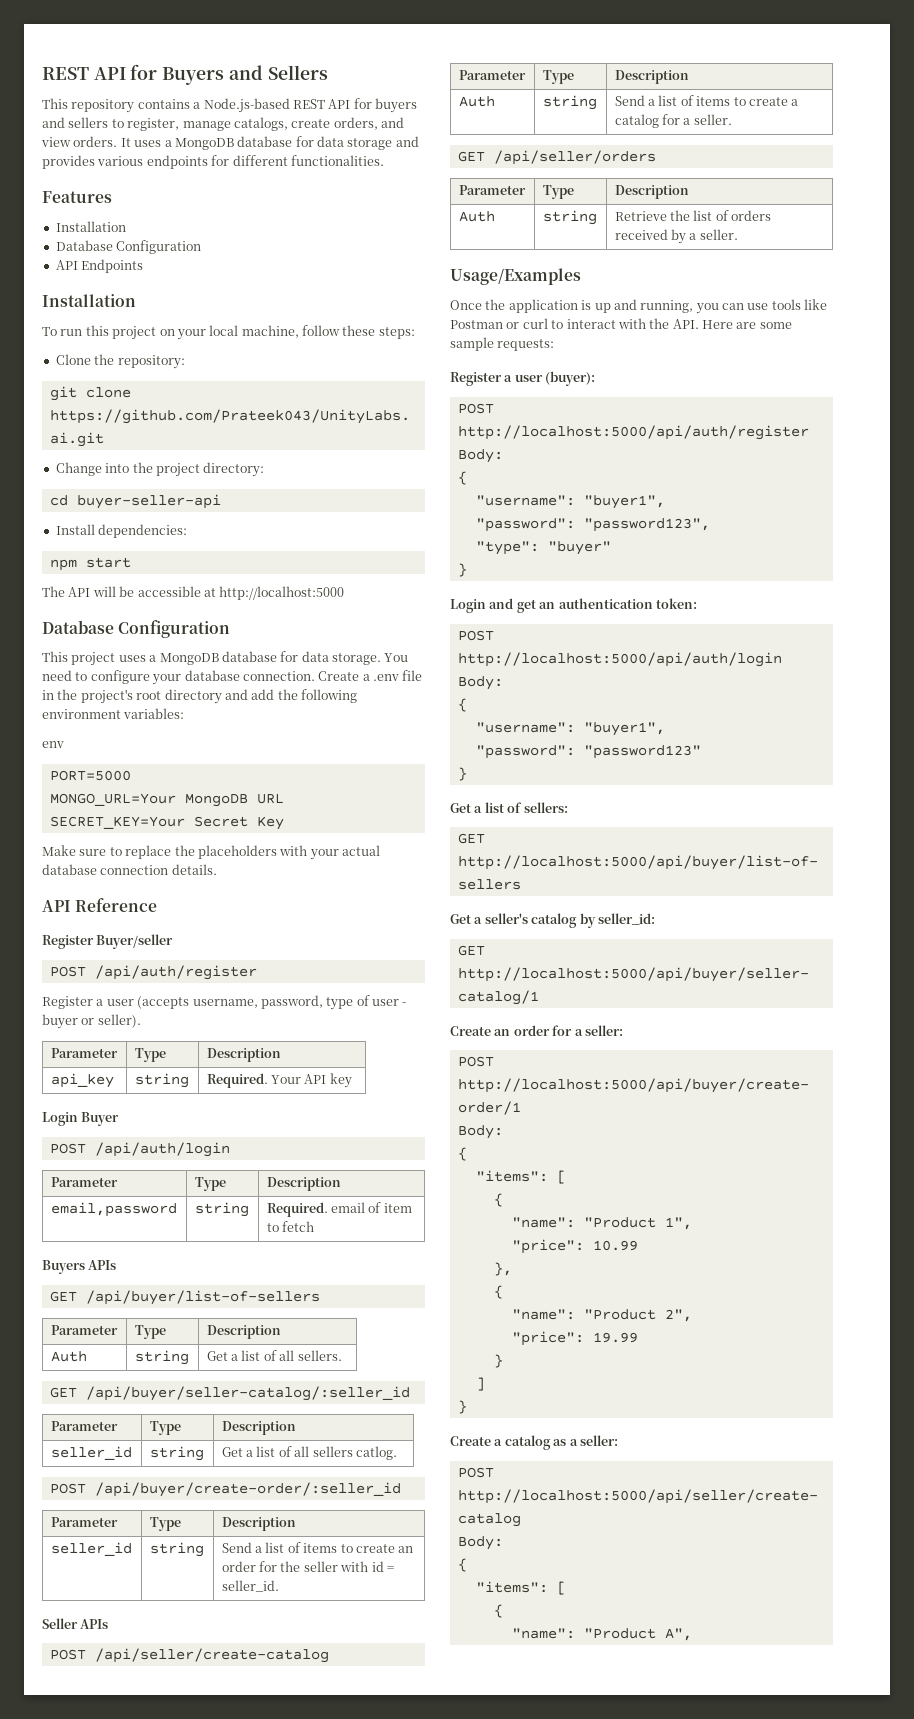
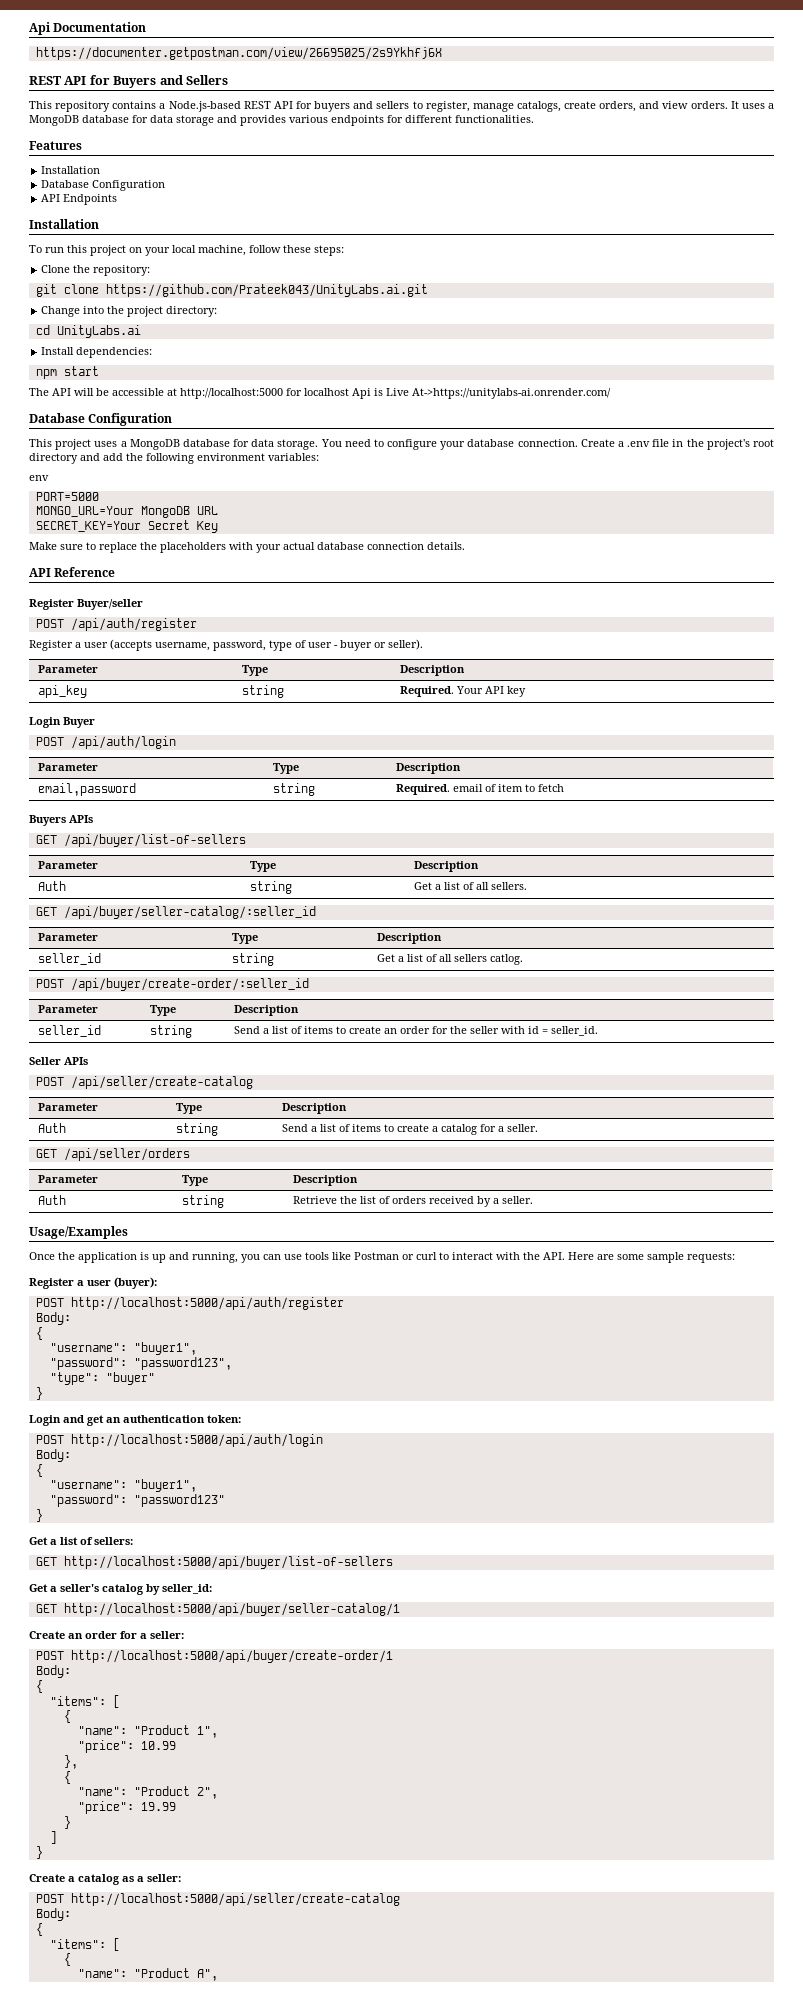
+ Api Documentation
+ https://documenter.getpostman.com/view/26695025/2s9Ykhfj6X
- cd buyer-seller-api
+ cd UnityLabs.ai
- The API will be accessible at http://localhost:5000
+ The API will be accessible at http://localhost:5000 for localhost Api is Live At->https://unitylabs-ai.onrender.com/

